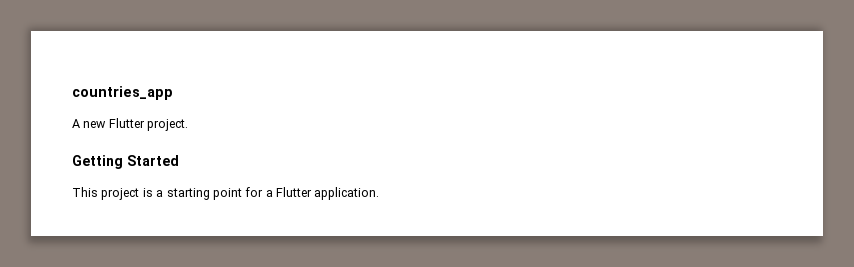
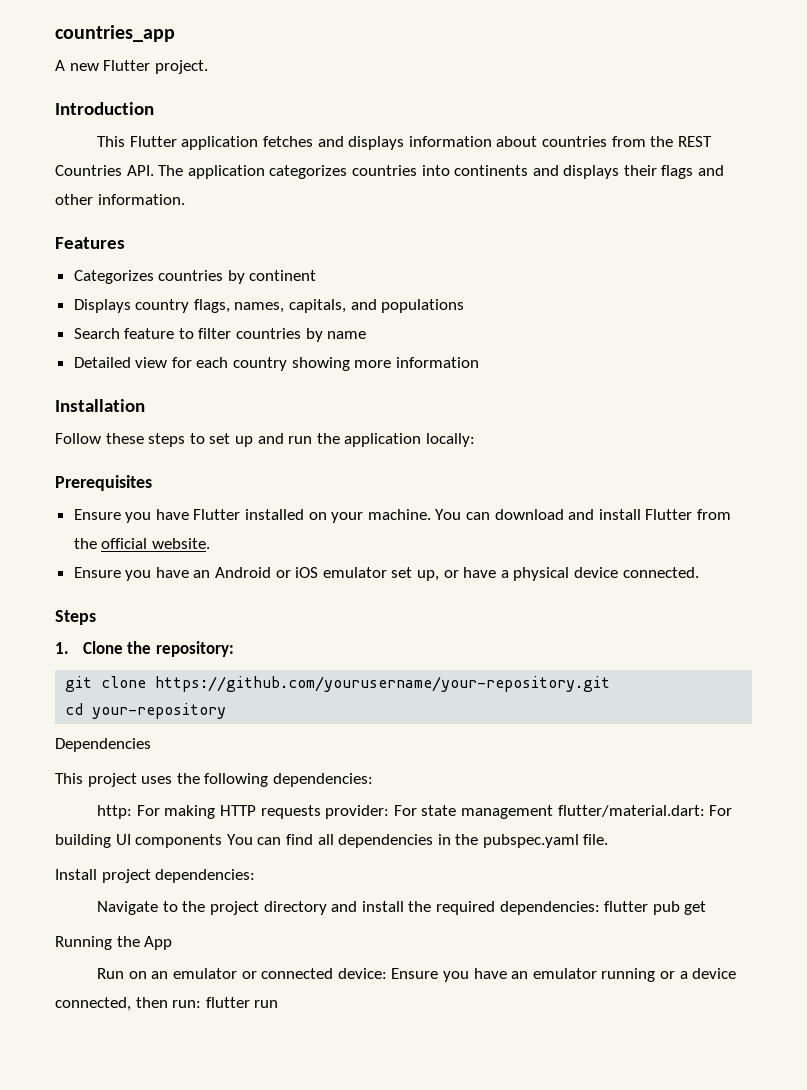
- Getting Started
- This project is a starting point for a Flutter application.
+ Introduction
+ This Flutter application fetches and displays information about countries from the REST Countries API. The application categorizes countries into continents and displays their flags and other information.
+ Features
+ Categorizes countries by continent
+ Displays country flags, names, capitals, and populations
+ Search feature to filter countries by name
+ Detailed view for each country showing more information
+ Installation
+ Follow these steps to set up and run the application locally:
+ Prerequisites
+ Ensure you have Flutter installed on your machine. You can download and install Flutter from the official website.
+ Ensure you have an Android or iOS emulator set up, or have a physical device connected.
+ Steps
+ 1. Clone the repository:
+ git clone https://github.com/yourusername/your-repository.git
+ cd your-repository
+ Dependencies
+ This project uses the following dependencies:
+ http: For making HTTP requests provider: For state management flutter/material.dart: For building UI components You can find all dependencies in the pubspec.yaml file.
+ Install project dependencies:
+ Navigate to the project directory and install the required dependencies: flutter pub get
+ Running the App
+ Run on an emulator or connected device: Ensure you have an emulator running or a device connected, then run: flutter run

